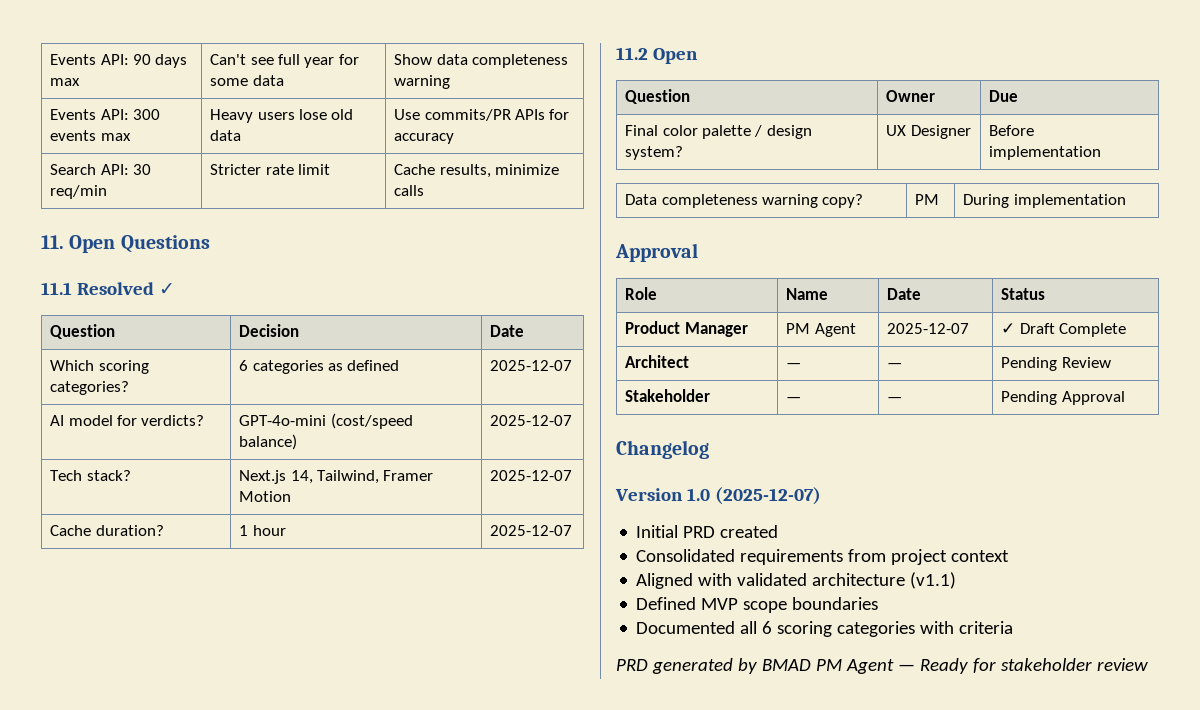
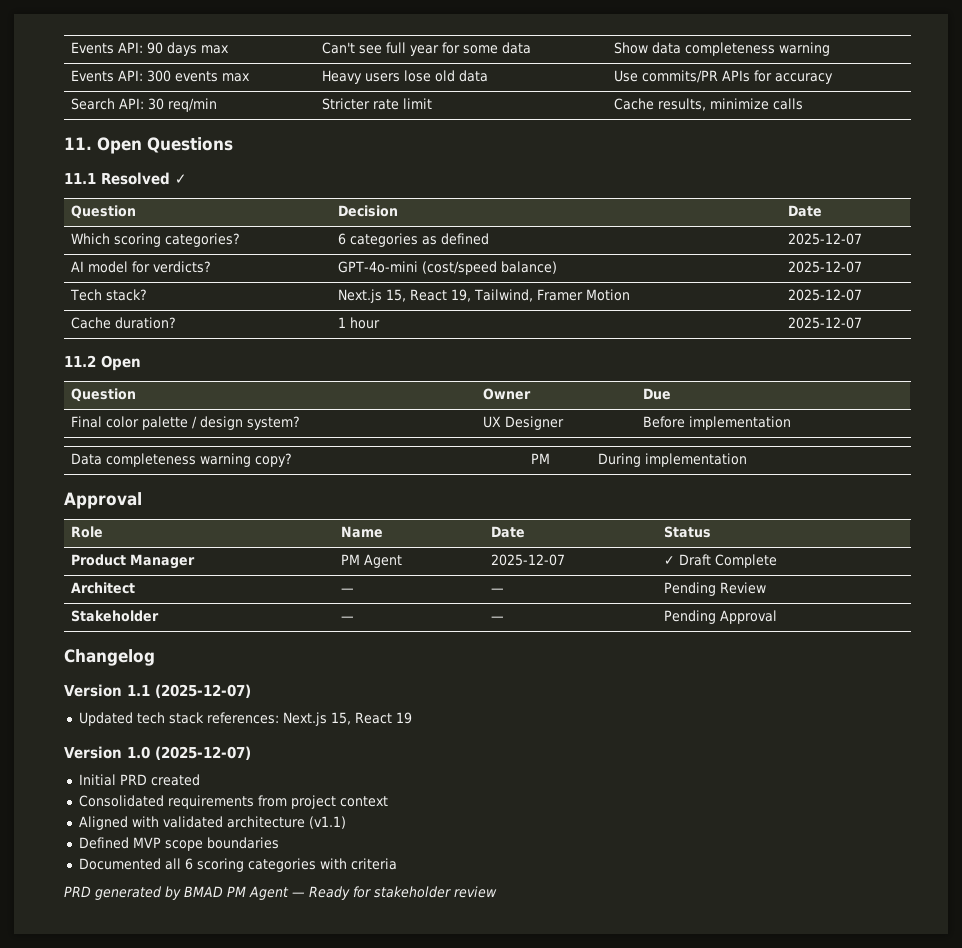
- Tech stack? | Next.js 14, Tailwind, Framer Motion | 2025-12-07
+ Tech stack? | Next.js 15, React 19, Tailwind, Framer Motion | 2025-12-07
+ Version 1.1 (2025-12-07)
+ Updated tech stack references: Next.js 15, React 19

